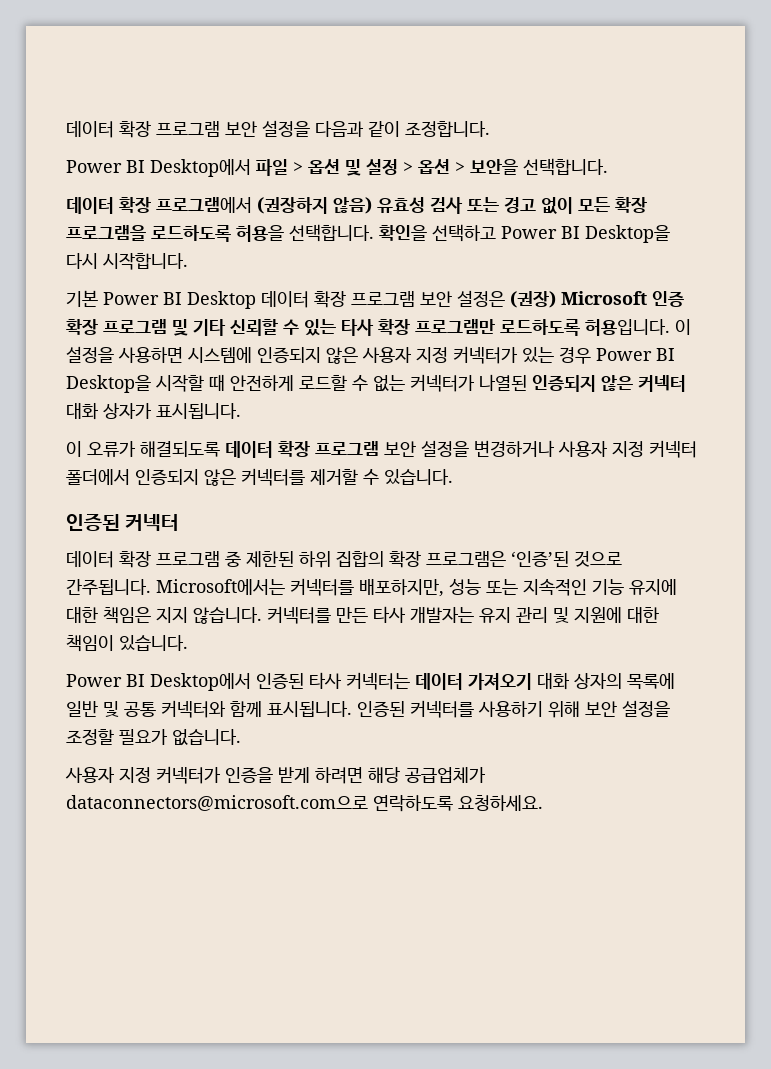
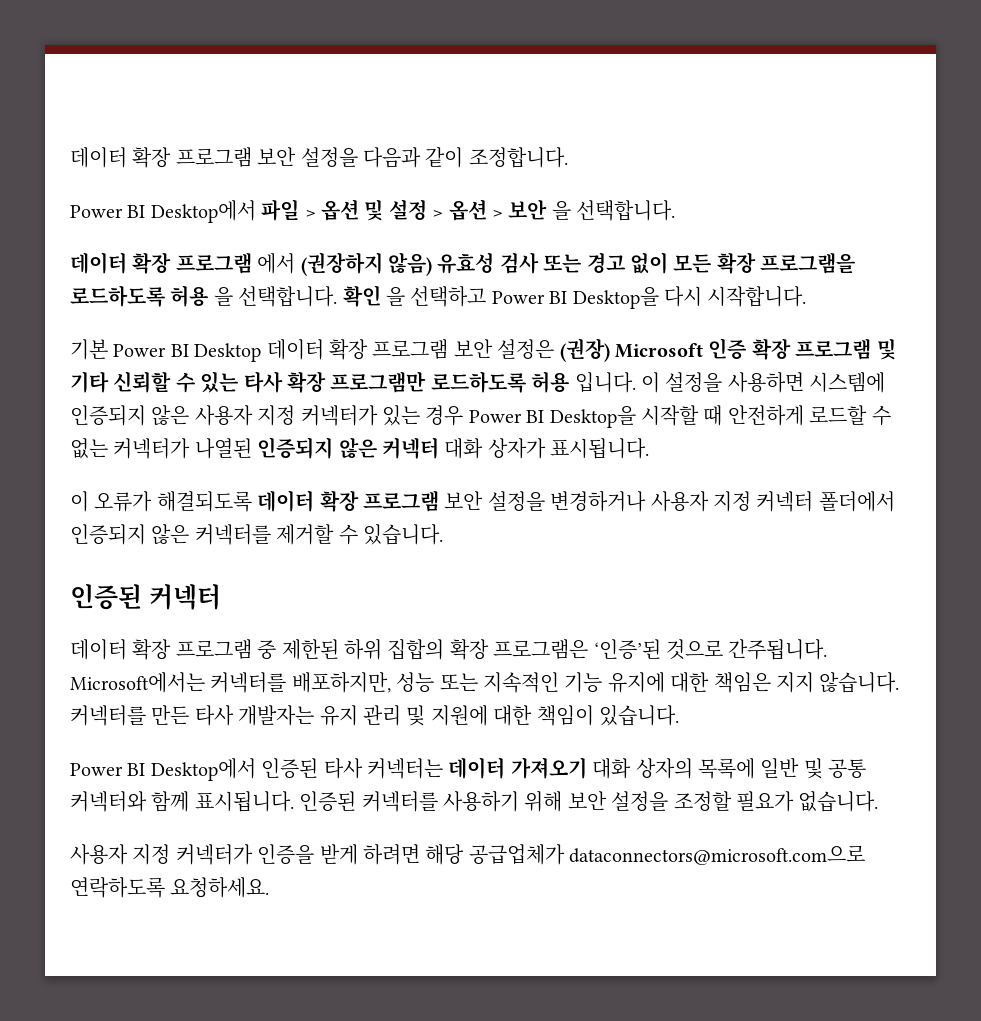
- Power BI Desktop에서 파일 > 옵션 및 설정 > 옵션 > 보안을 선택합니다.
+ Power BI Desktop에서 파일 > 옵션 및 설정 > 옵션 > 보안 을 선택합니다.
- 데이터 확장 프로그램에서 (권장하지 않음) 유효성 검사 또는 경고 없이 모든 확장 프로그램을 로드하도록 허용을 선택합니다. 확인을 선택하고 Power BI Desktop을 다시 시작합니다.
+ 데이터 확장 프로그램 에서 (권장하지 않음) 유효성 검사 또는 경고 없이 모든 확장 프로그램을 로드하도록 허용 을 선택합니다. 확인 을 선택하고 Power BI Desktop을 다시 시작합니다.
- 기본 Power BI Desktop 데이터 확장 프로그램 보안 설정은 (권장) Microsoft 인증 확장 프로그램 및 기타 신뢰할 수 있는 타사 확장 프로그램만 로드하도록 허용입니다.
+ 기본 Power BI Desktop 데이터 확장 프로그램 보안 설정은 (권장) Microsoft 인증 확장 프로그램 및 기타 신뢰할 수 있는 타사 확장 프로그램만 로드하도록 허용 입니다.

